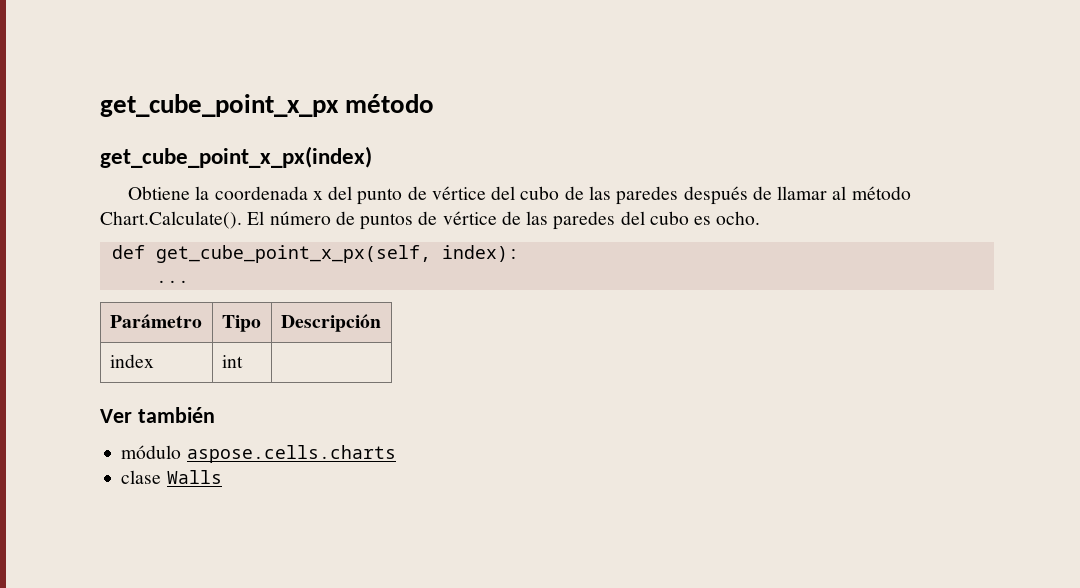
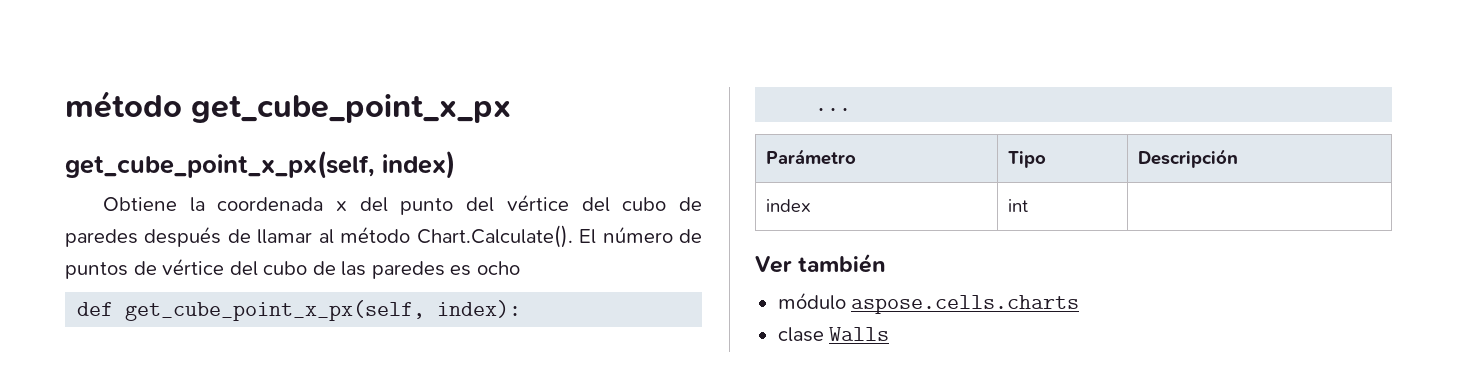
- get_cube_point_x_px método
- get_cube_point_x_px(index)
+ método get_cube_point_x_px
+ get_cube_point_x_px(self, index)
- Obtiene la coordenada x del punto de vértice del cubo de las paredes después de llamar al método Chart.Calculate(). El número de puntos de vértice de las paredes del cubo es ocho.
+ Obtiene la coordenada x del punto del vértice del cubo de paredes después de llamar al método Chart.Calculate(). El número de puntos de vértice del cubo de las paredes es ocho

